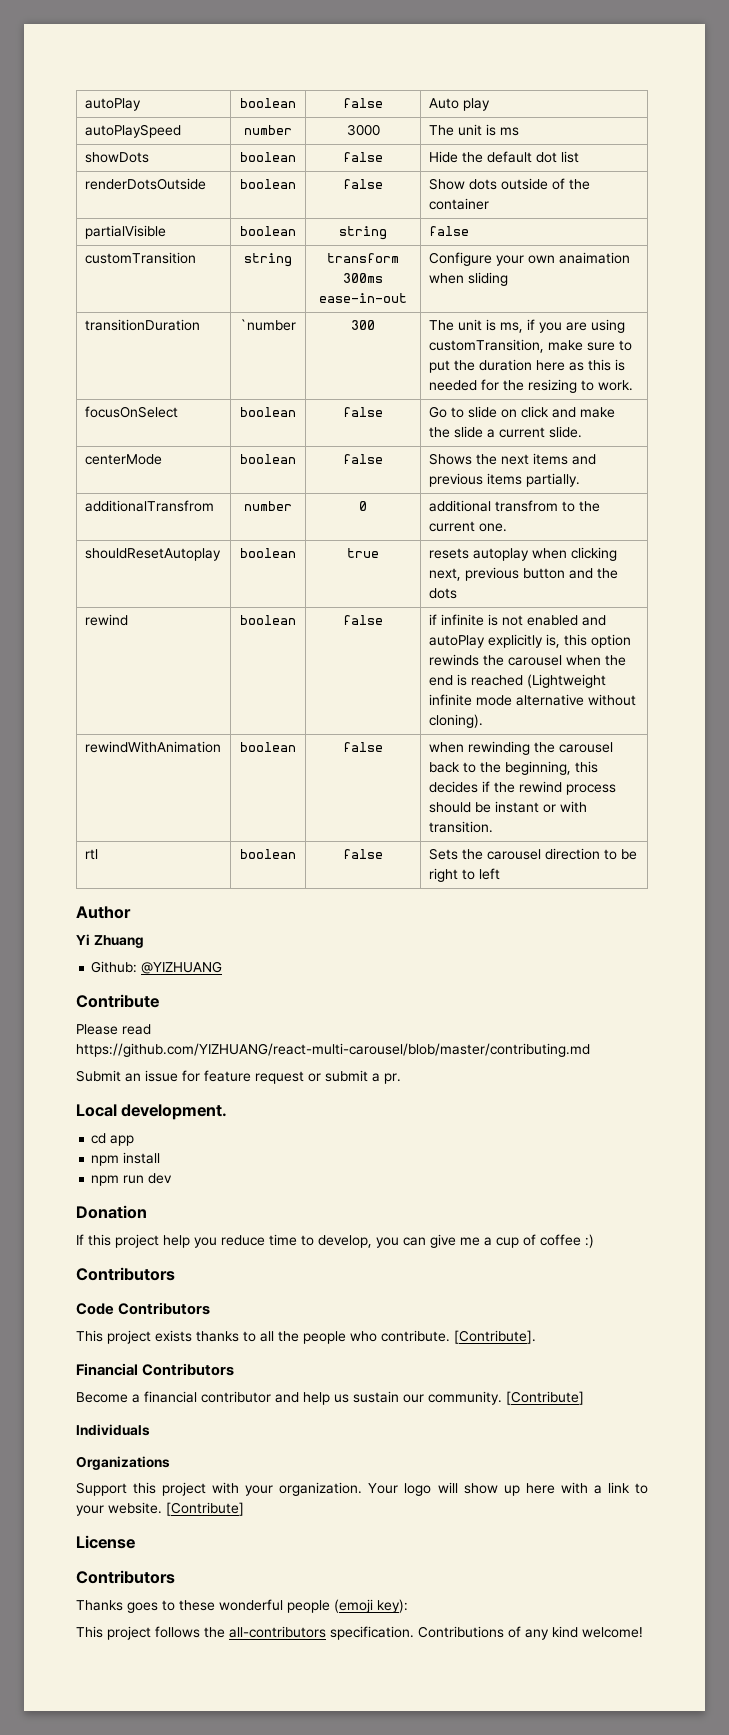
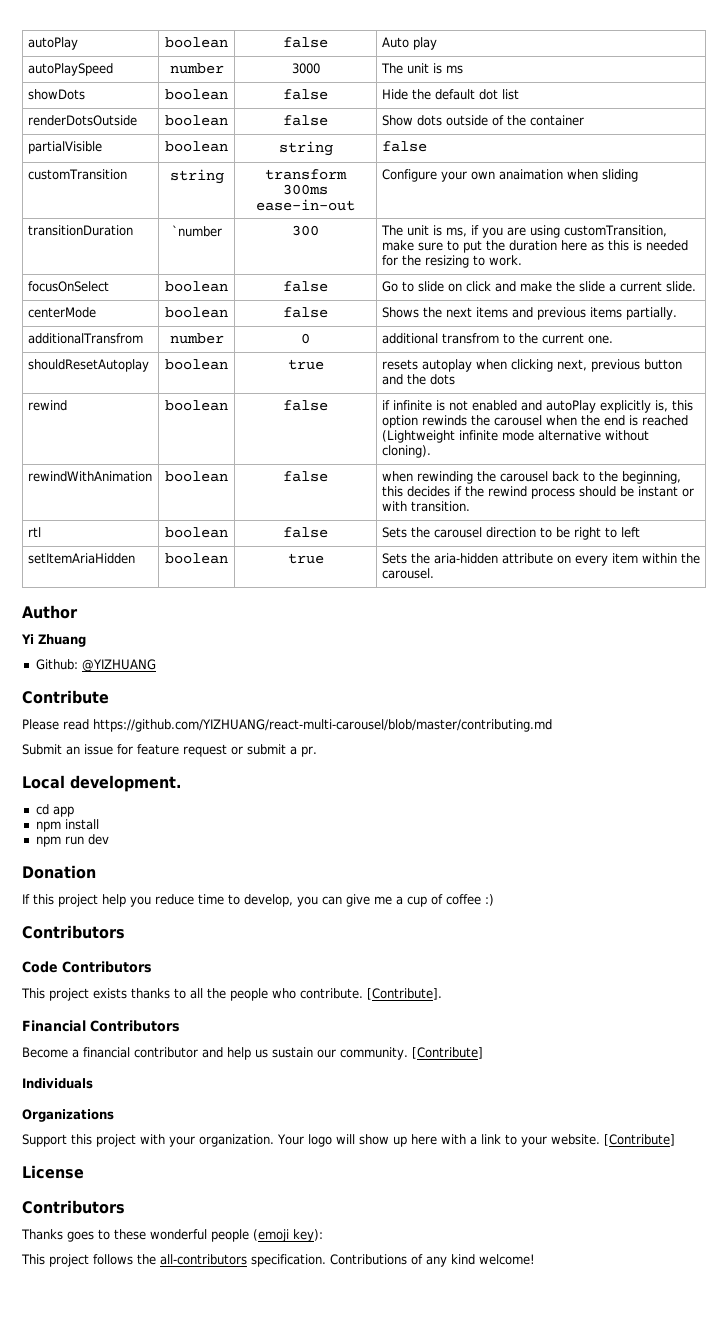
+ setItemAriaHidden | boolean | true | Sets the aria-hidden attribute on every item within the carousel.

